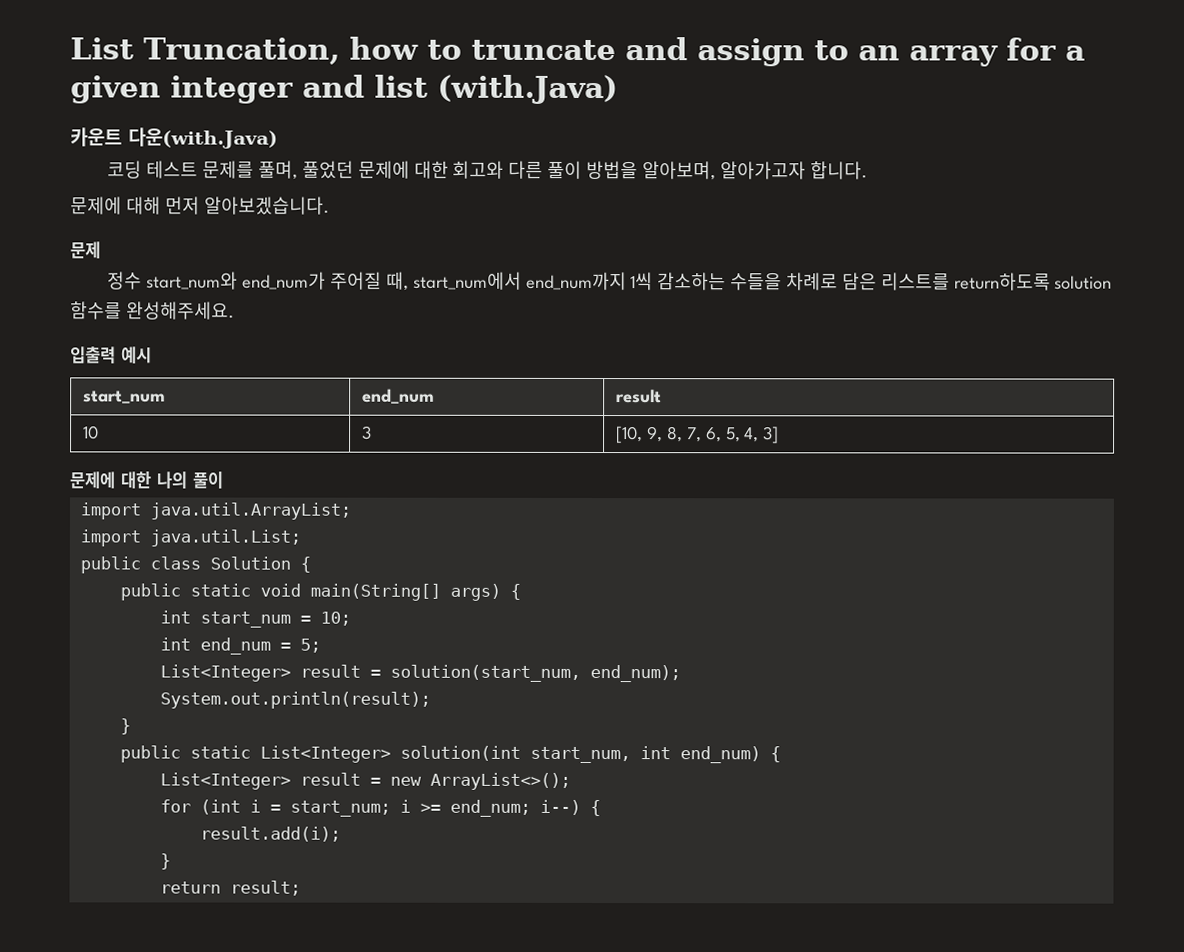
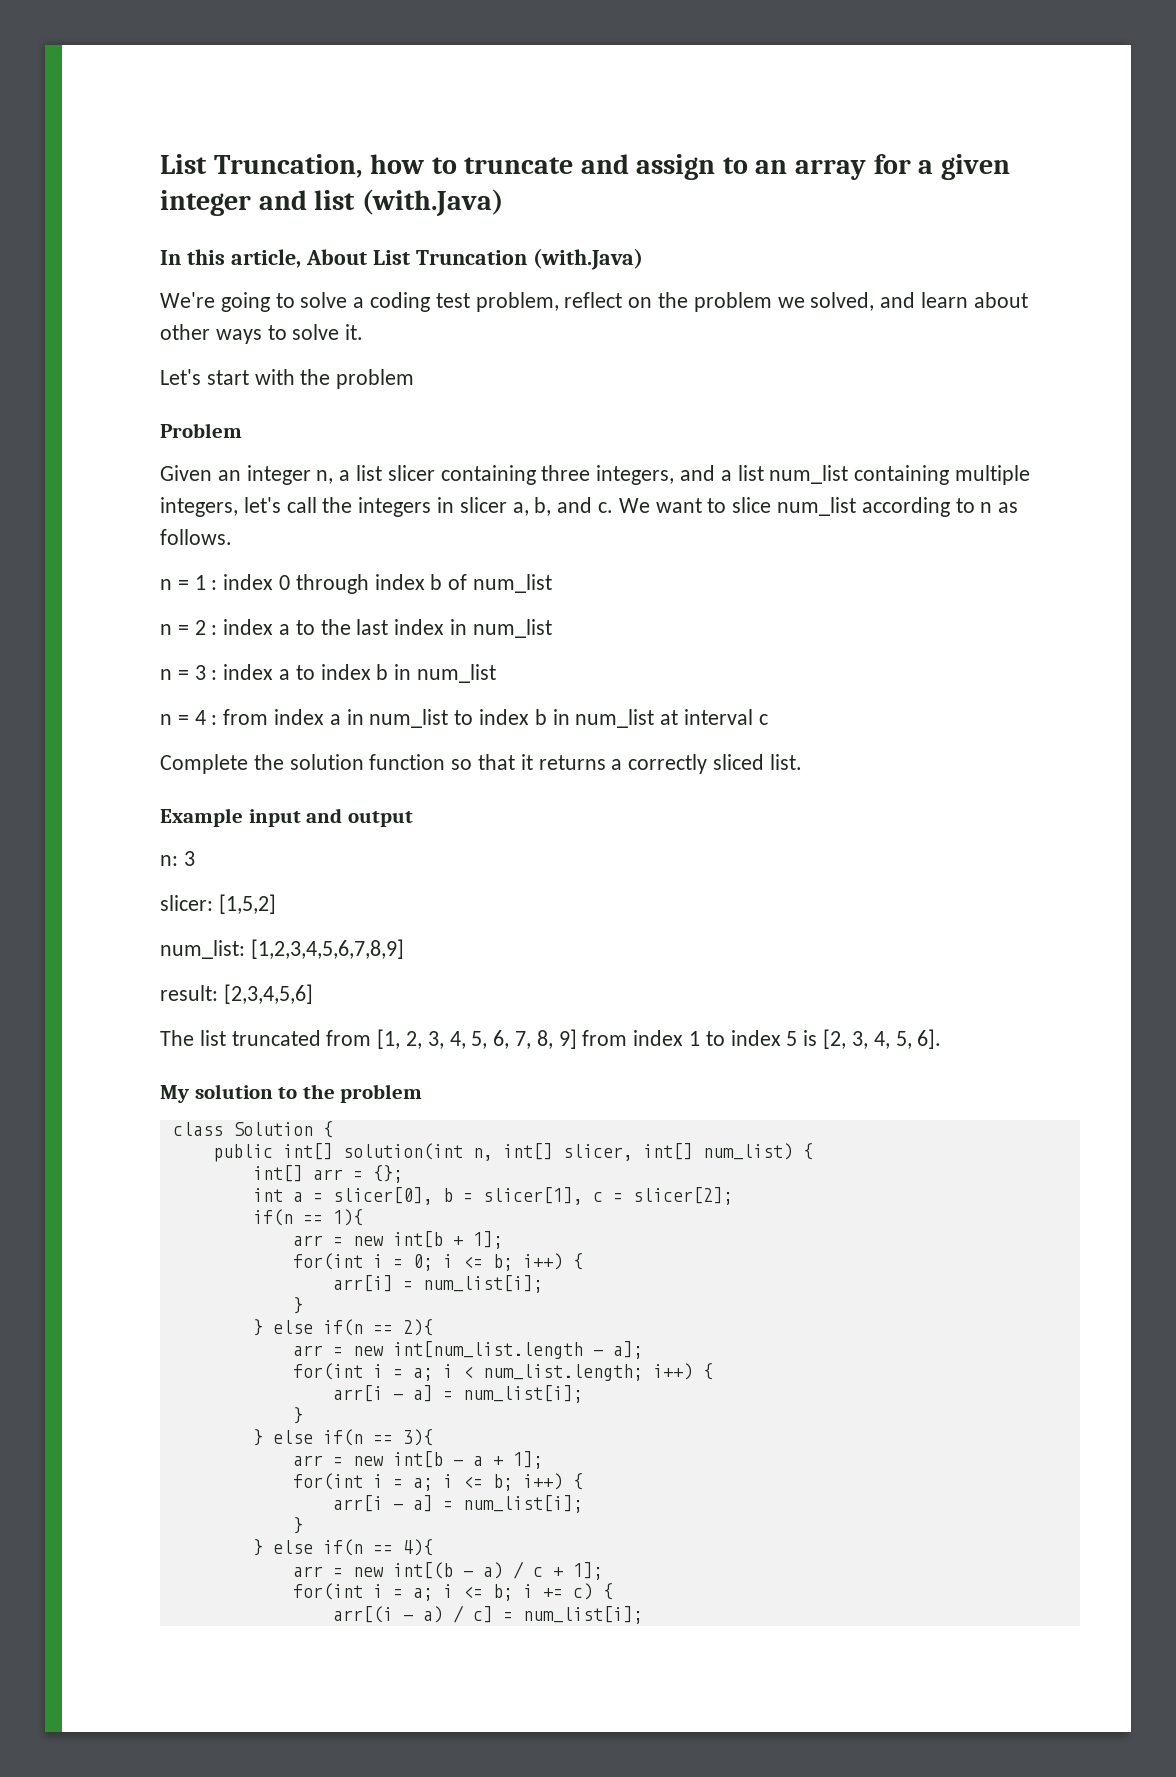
- 카운트 다운(with.Java)
- 코딩 테스트 문제를 풀며, 풀었던 문제에 대한 회고와 다른 풀이 방법을 알아보며, 알아가고자 합니다.
- 문제에 대해 먼저 알아보겠습니다.
- 문제
- 정수 start_num와 end_num가 주어질 때, start_num에서 end_num까지 1씩 감소하는 수들을 차례로 담은 리스트를 return하도록 solution 함수를 완성해주세요.
- 입출력 예시
- start_num | end_num | result
- 10 | 3 | [10, 9, 8, 7, 6, 5, 4, 3]
- 문제에 대한 나의 풀이
- import java.util.ArrayList;
- import java.util.List;
- public class Solution {
- public static void main(String[] args) {
- int start_num = 10;
- int end_num = 5;
- List<Integer> result = solution(start_num, end_num);
- System.out.println(result);
+ In this article, About List Truncation (with.Java)
+ We're going to solve a coding test problem, reflect on the problem we solved, and learn about other ways to solve it.
+ Let's start with the problem
+ Problem
+ Given an integer n, a list slicer containing three integers, and a list num_list containing multiple integers, let's call the integers in slicer a, b, and c. We want to slice num_list according to n as follows.
+ n = 1 : index 0 through index b of num_list
+ n = 2 : index a to the last index in num_list
+ n = 3 : index a to index b in num_list
+ n = 4 : from index a in num_list to index b in num_list at interval c
+ Complete the solution function so that it returns a correctly sliced list.
+ Example input and output
+ n: 3
+ slicer: [1,5,2]
+ num_list: [1,2,3,4,5,6,7,8,9]
+ result: [2,3,4,5,6]
+ The list truncated from [1, 2, 3, 4, 5, 6, 7, 8, 9] from index 1 to index 5 is [2, 3, 4, 5, 6].
+ My solution to the problem
+ class Solution {
+ public int[] solution(int n, int[] slicer, int[] num_list) {
+ int[] arr = {};
+ int a = slicer[0], b = slicer[1], c = slicer[2];
+ if(n == 1){
+ arr = new int[b + 1];
+ for(int i = 0; i <= b; i++) {
+ arr[i] = num_list[i];
  }
- public static List<Integer> solution(int start_num, int end_num) {
- List<Integer> result = new ArrayList<>();
- for (int i = start_num; i >= end_num; i--) {
- result.add(i);
+ } else if(n == 2){
+ arr = new int[num_list.length - a];
+ for(int i = a; i < num_list.length; i++) {
+ arr[i - a] = num_list[i];
  }
- return result;
+ } else if(n == 3){
+ arr = new int[b - a + 1];
+ for(int i = a; i <= b; i++) {
+ arr[i - a] = num_list[i];
+ }
+ } else if(n == 4){
+ arr = new int[(b - a) / c + 1];
+ for(int i = a; i <= b; i += c) {
+ arr[(i - a) / c] = num_list[i];

